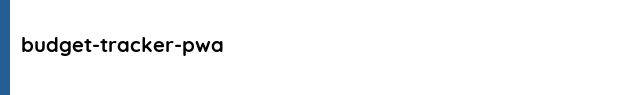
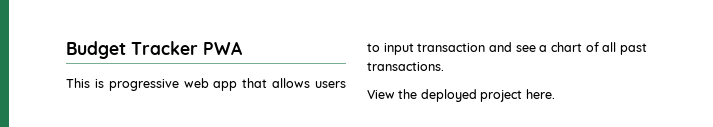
- budget-tracker-pwa
+ Budget Tracker PWA
+ This is progressive web app that allows users to input transaction and see a chart of all past transactions.
+ View the deployed project here.

